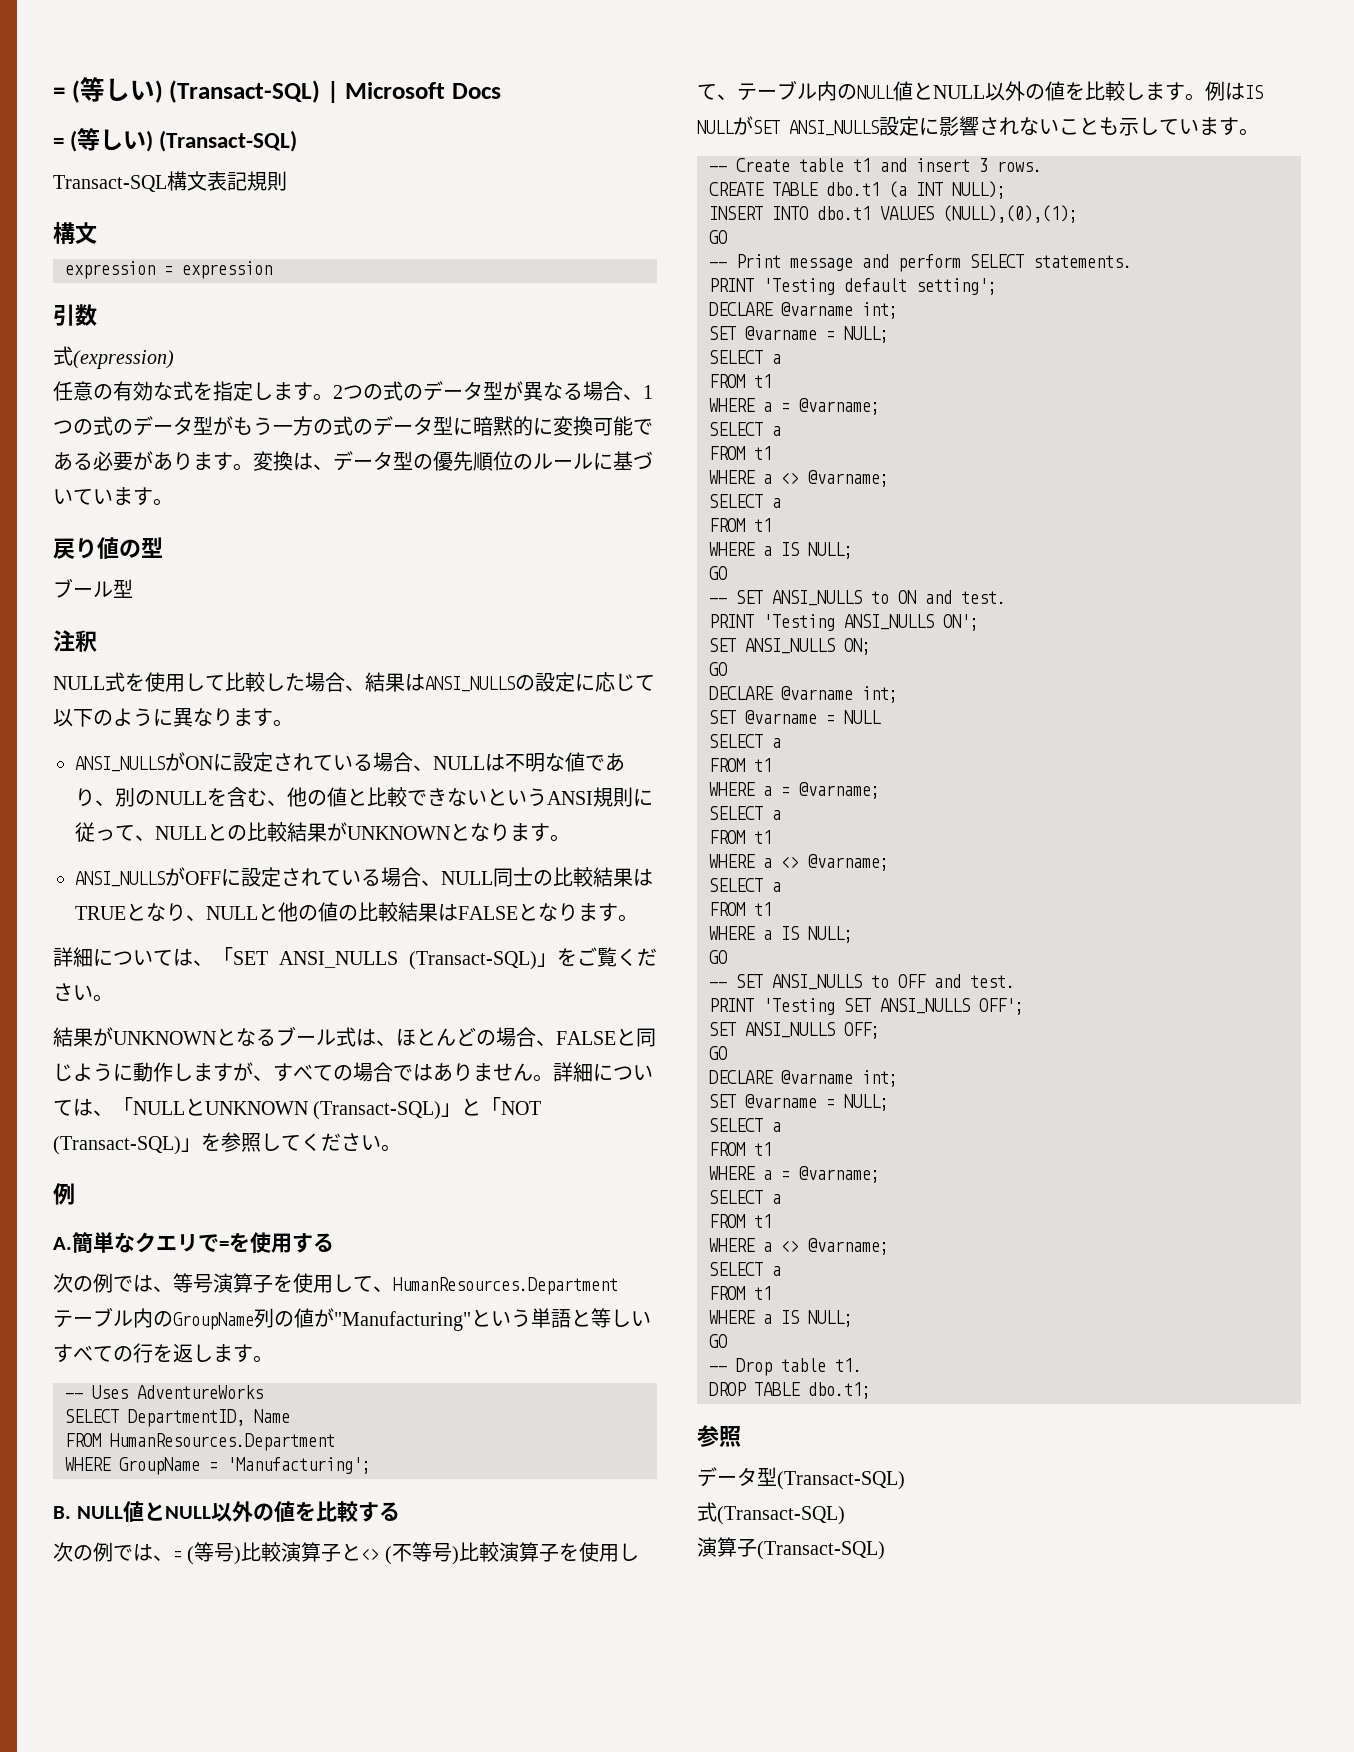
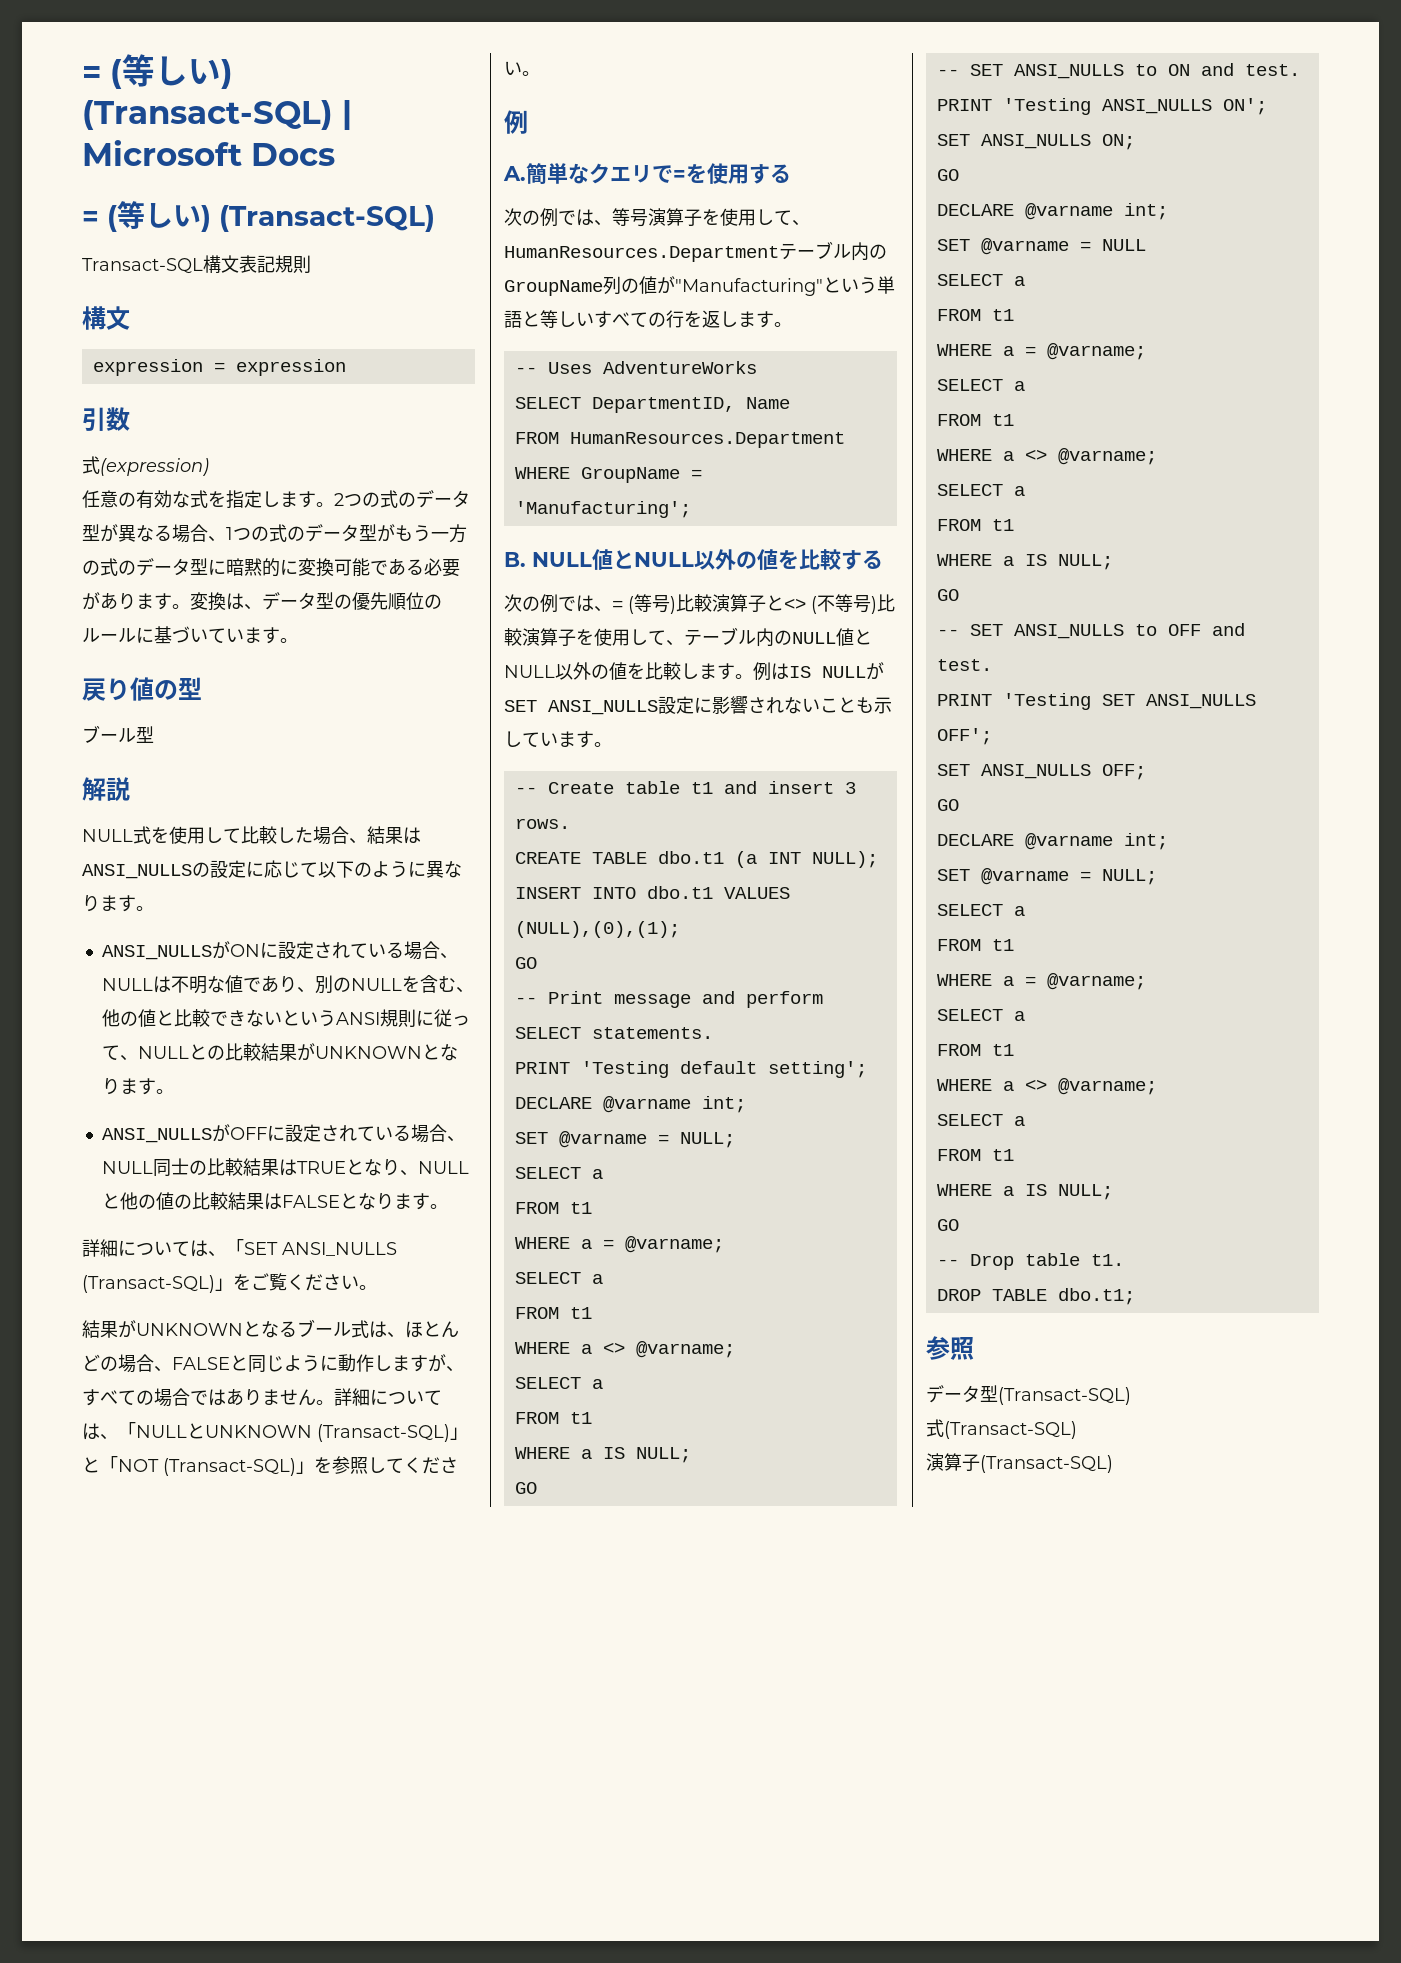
- 注釈
+ 解説

